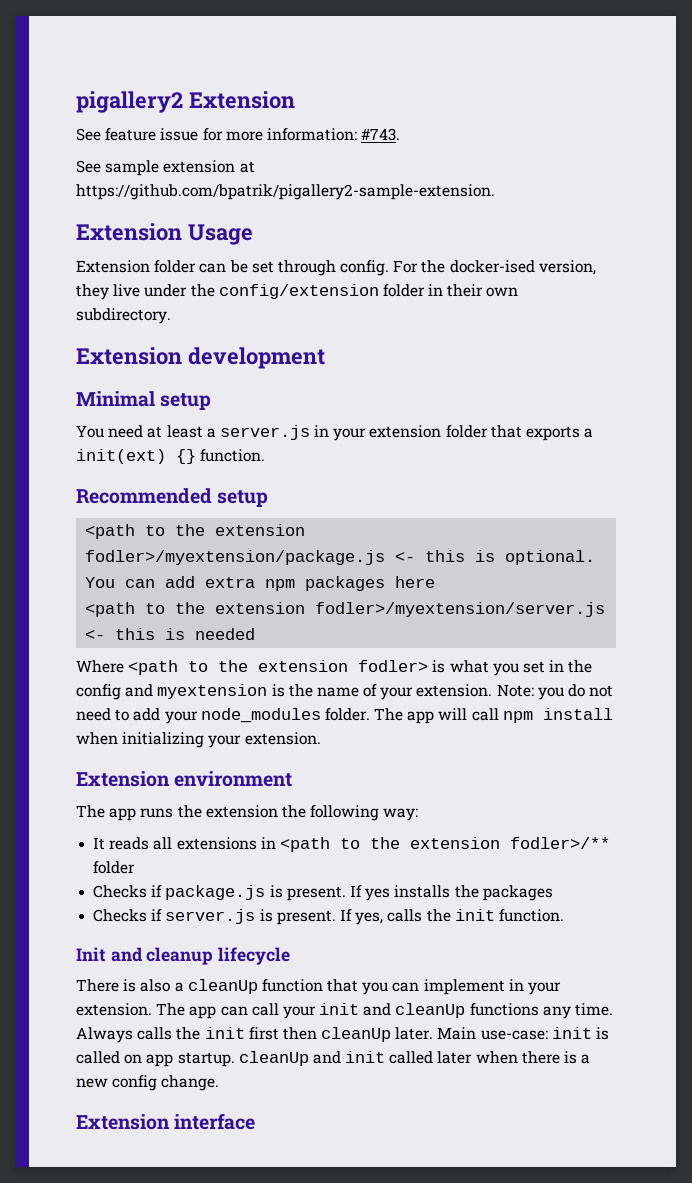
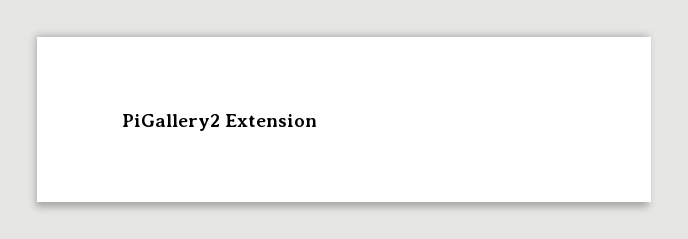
- pigallery2 Extension
- See feature issue for more information: #743.
- See sample extension at https://github.com/bpatrik/pigallery2-sample-extension.
- Extension Usage
- Extension folder can be set through config. For the docker-ised version, they live under the config/extension folder in their own subdirectory.
- Extension development
- Minimal setup
- You need at least a server.js in your extension folder that exports a init(ext) {} function.
- Recommended setup
- <path to the extension fodler>/myextension/package.js <- this is optional. You can add extra npm packages here
- <path to the extension fodler>/myextension/server.js <- this is needed
- Where <path to the extension fodler> is what you set in the config and myextension is the name of your extension. Note: you do not need to add your node_modules folder. The app will call npm install when initializing your extension.
- Extension environment
- The app runs the extension the following way:
- It reads all extensions in <path to the extension fodler>/** folder
- Checks if package.js is present. If yes installs the packages
- Checks if server.js is present. If yes, calls the init function.
- Init and cleanup lifecycle
- There is also a cleanUp function that you can implement in your extension. The app can call your init and cleanUp functions any time. Always calls the init first then cleanUp later. Main use-case: init is called on app startup. cleanUp and init called later when there is a new config change.
- Extension interface
+ PiGallery2 Extension

